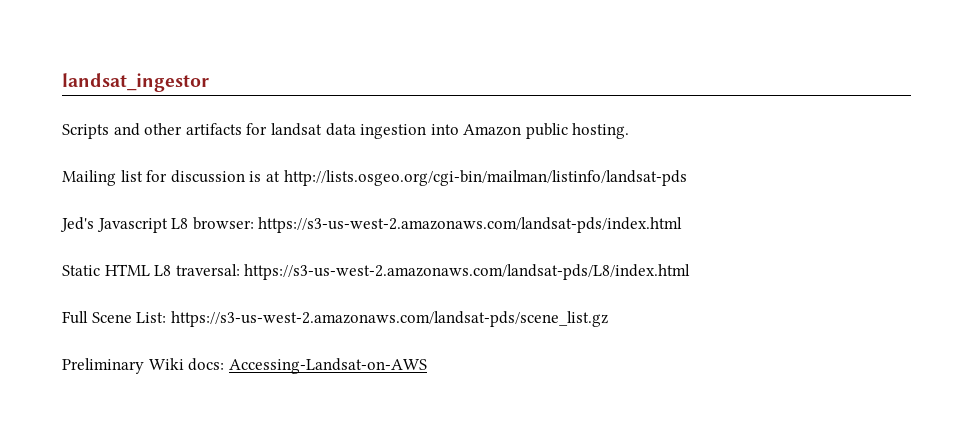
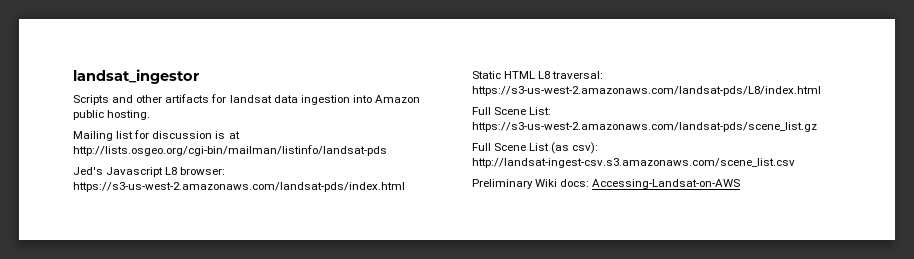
+ Full Scene List (as csv): http://landsat-ingest-csv.s3.amazonaws.com/scene_list.csv

